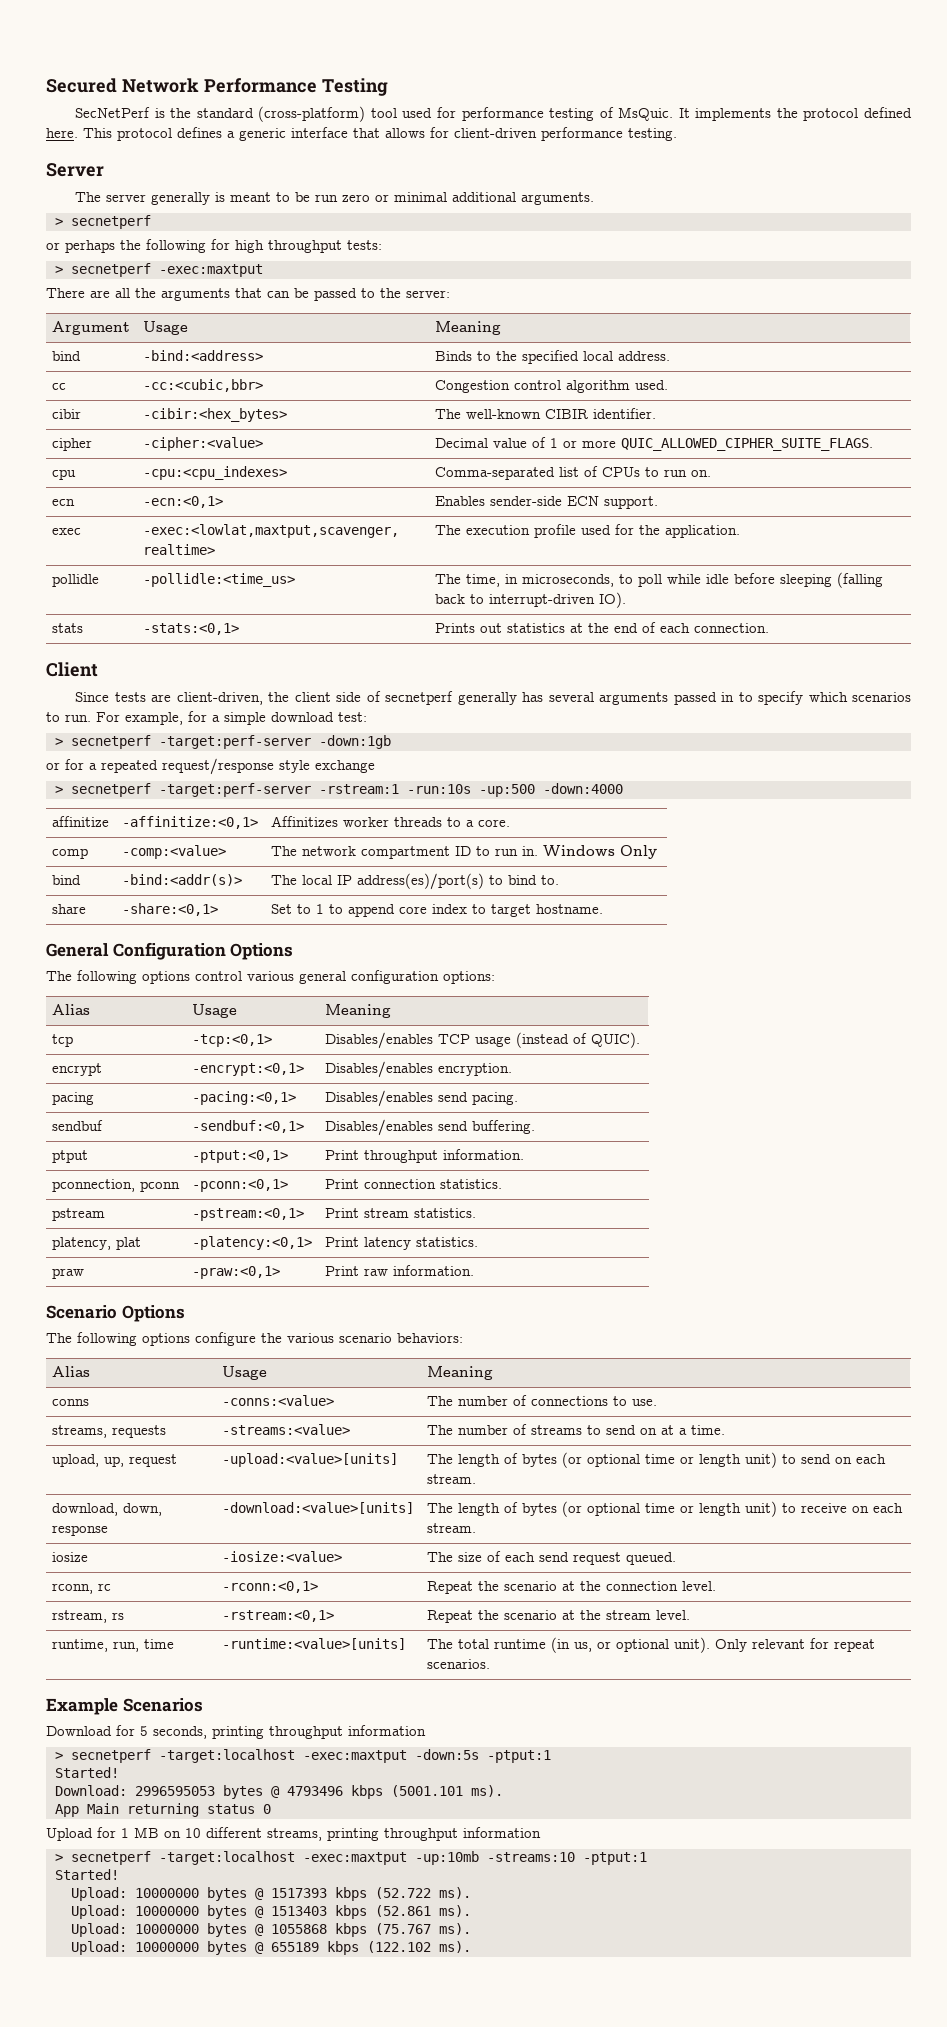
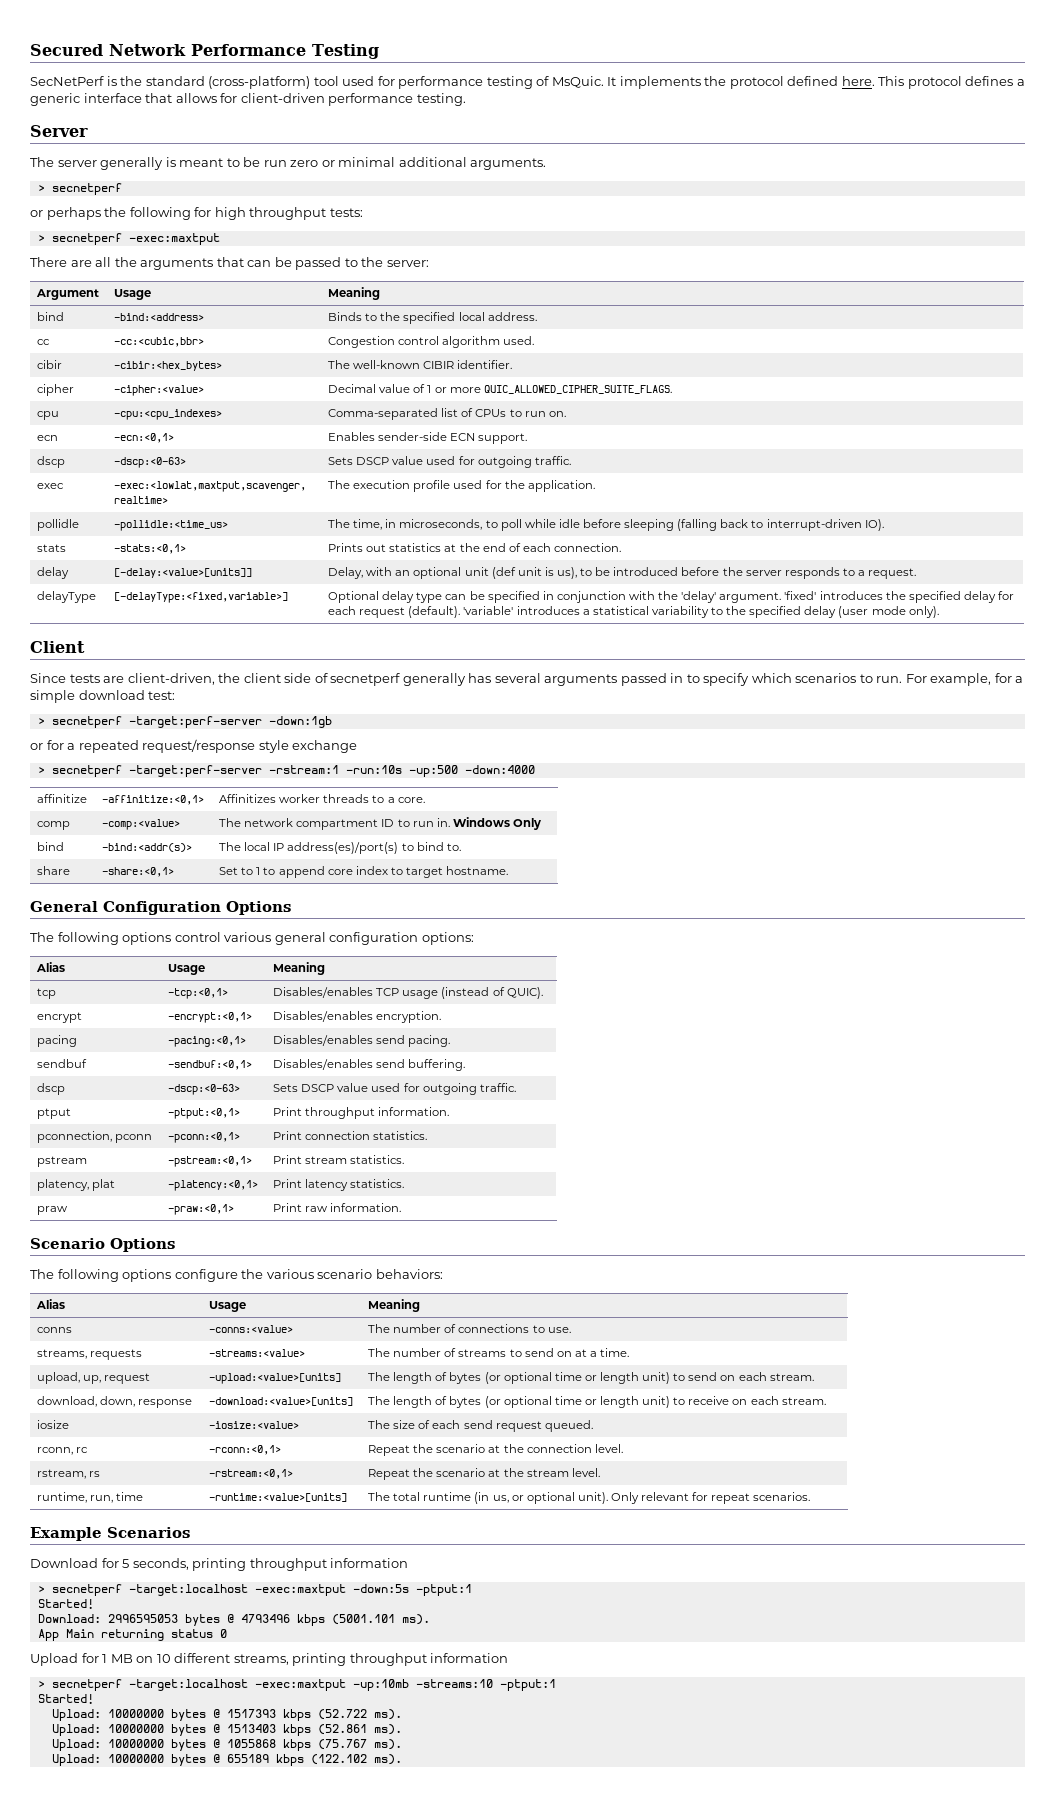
  ecn | -ecn:<0,1> | Enables sender-side ECN support.
+ dscp | -dscp:<0-63> | Sets DSCP value used for outgoing traffic.
+ delay | [-delay:<value>[units]] | Delay, with an optional unit (def unit is us), to be introduced before the server responds to a request.
+ delayType | [-delayType:<fixed,variable>] | Optional delay type can be specified in conjunction with the 'delay' argument. 'fixed' introduces the specified delay for each request (default). 'variable' introduces a statistical variability to the specified delay (user mode only).
  sendbuf | -sendbuf:<0,1> | Disables/enables send buffering.
+ dscp | -dscp:<0-63> | Sets DSCP value used for outgoing traffic.

